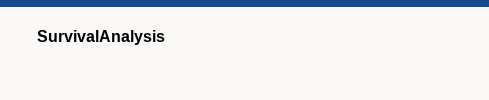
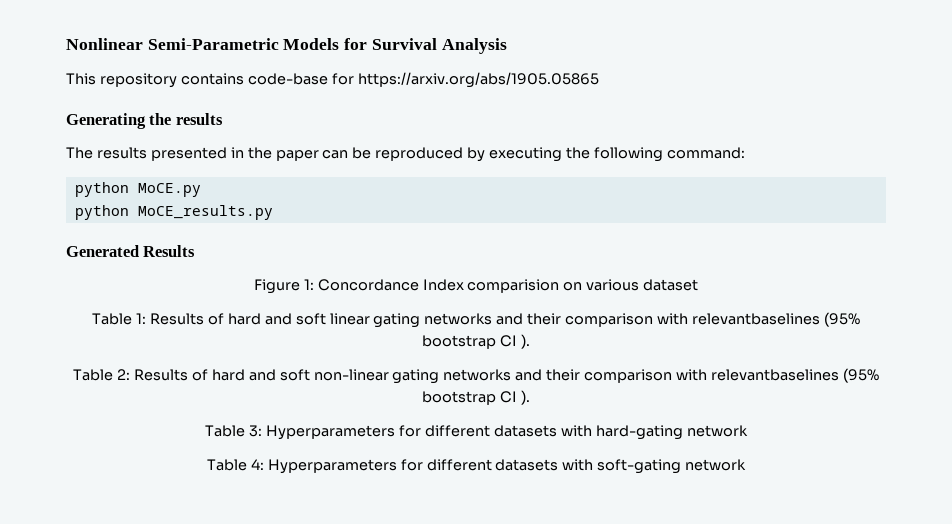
- SurvivalAnalysis
+ Nonlinear Semi-Parametric Models for Survival Analysis
+ This repository contains code-base for https://arxiv.org/abs/1905.05865
+ Generating the results
+ The results presented in the paper can be reproduced by executing the following command:
+ python MoCE.py
+ python MoCE_results.py
+ Generated Results
+ Figure 1: Concordance Index comparision on various dataset
+ Table 1: Results of hard and soft linear gating networks and their comparison with relevantbaselines (95% bootstrap CI ).
+ Table 2: Results of hard and soft non-linear gating networks and their comparison with relevantbaselines (95% bootstrap CI ).
+ Table 3: Hyperparameters for different datasets with hard-gating network
+ Table 4: Hyperparameters for different datasets with soft-gating network

